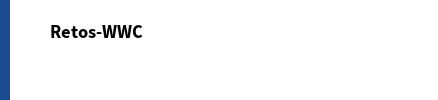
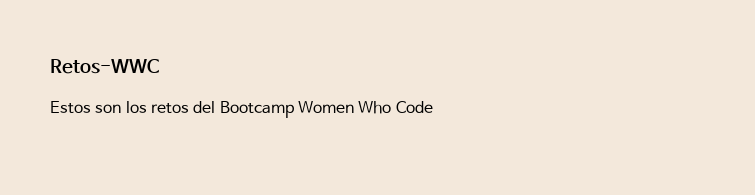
+ Estos son los retos del Bootcamp Women Who Code

